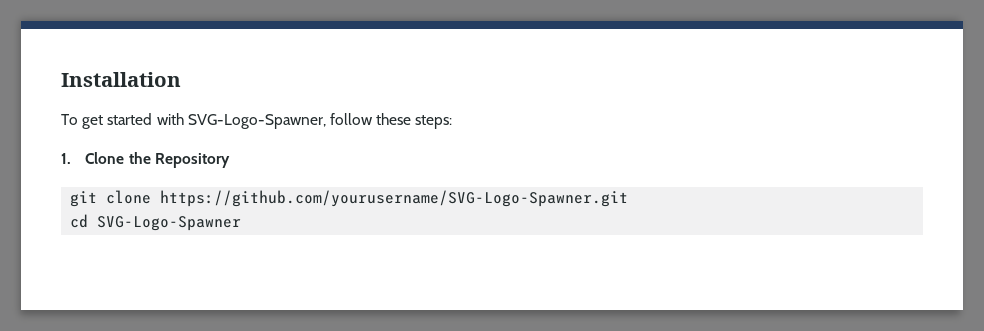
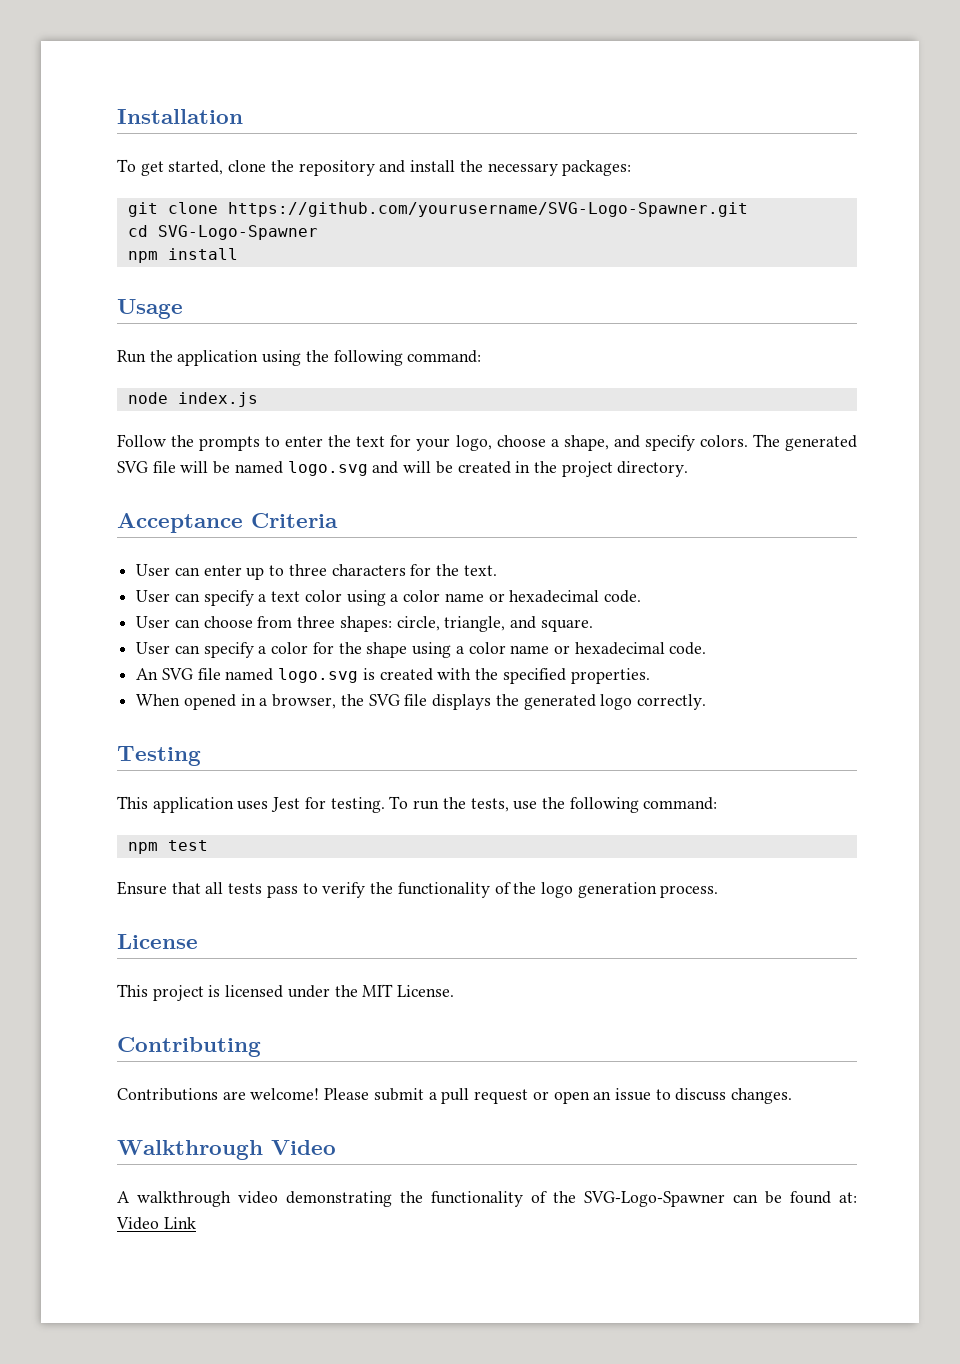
- To get started with SVG-Logo-Spawner, follow these steps:
- 1. Clone the Repository
+ To get started, clone the repository and install the necessary packages:
+ npm install
+ Usage
+ Run the application using the following command:
+ node index.js
+ Follow the prompts to enter the text for your logo, choose a shape, and specify colors. The generated SVG file will be named logo.svg and will be created in the project directory.
+ Acceptance Criteria
+ User can enter up to three characters for the text.
+ User can specify a text color using a color name or hexadecimal code.
+ User can choose from three shapes: circle, triangle, and square.
+ User can specify a color for the shape using a color name or hexadecimal code.
+ An SVG file named logo.svg is created with the specified properties.
+ When opened in a browser, the SVG file displays the generated logo correctly.
+ Testing
+ This application uses Jest for testing. To run the tests, use the following command:
+ npm test
+ Ensure that all tests pass to verify the functionality of the logo generation process.
+ License
+ This project is licensed under the MIT License.
+ Contributing
+ Contributions are welcome! Please submit a pull request or open an issue to discuss changes.
+ Walkthrough Video
+ A walkthrough video demonstrating the functionality of the SVG-Logo-Spawner can be found at: Video Link

